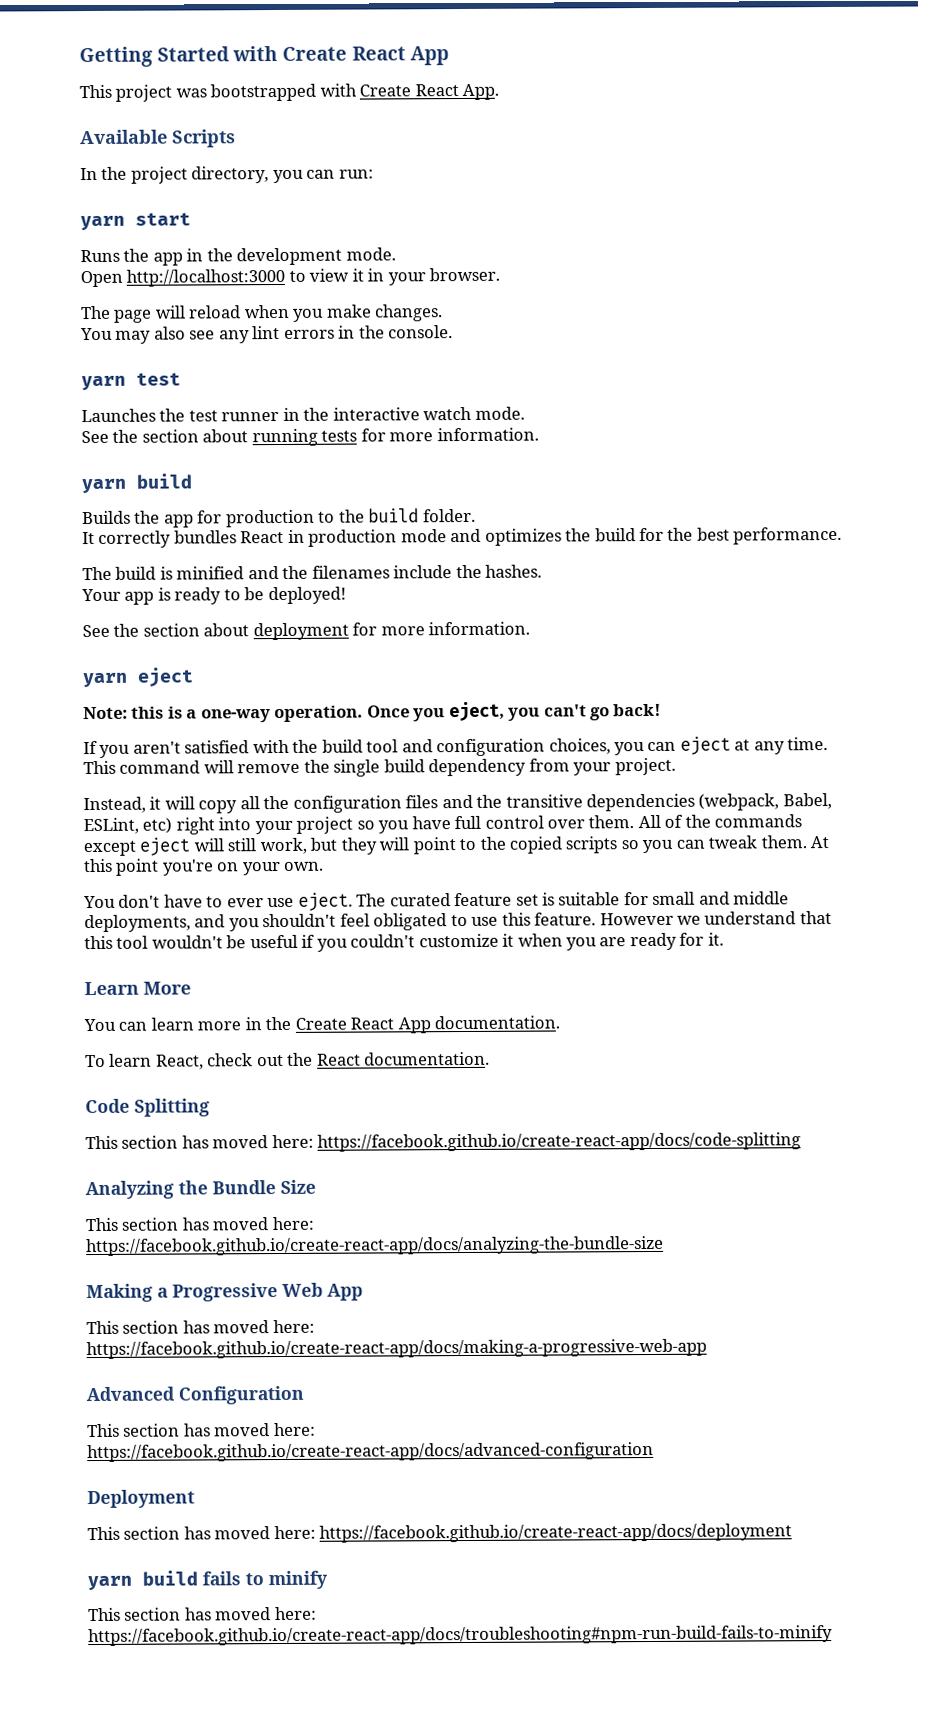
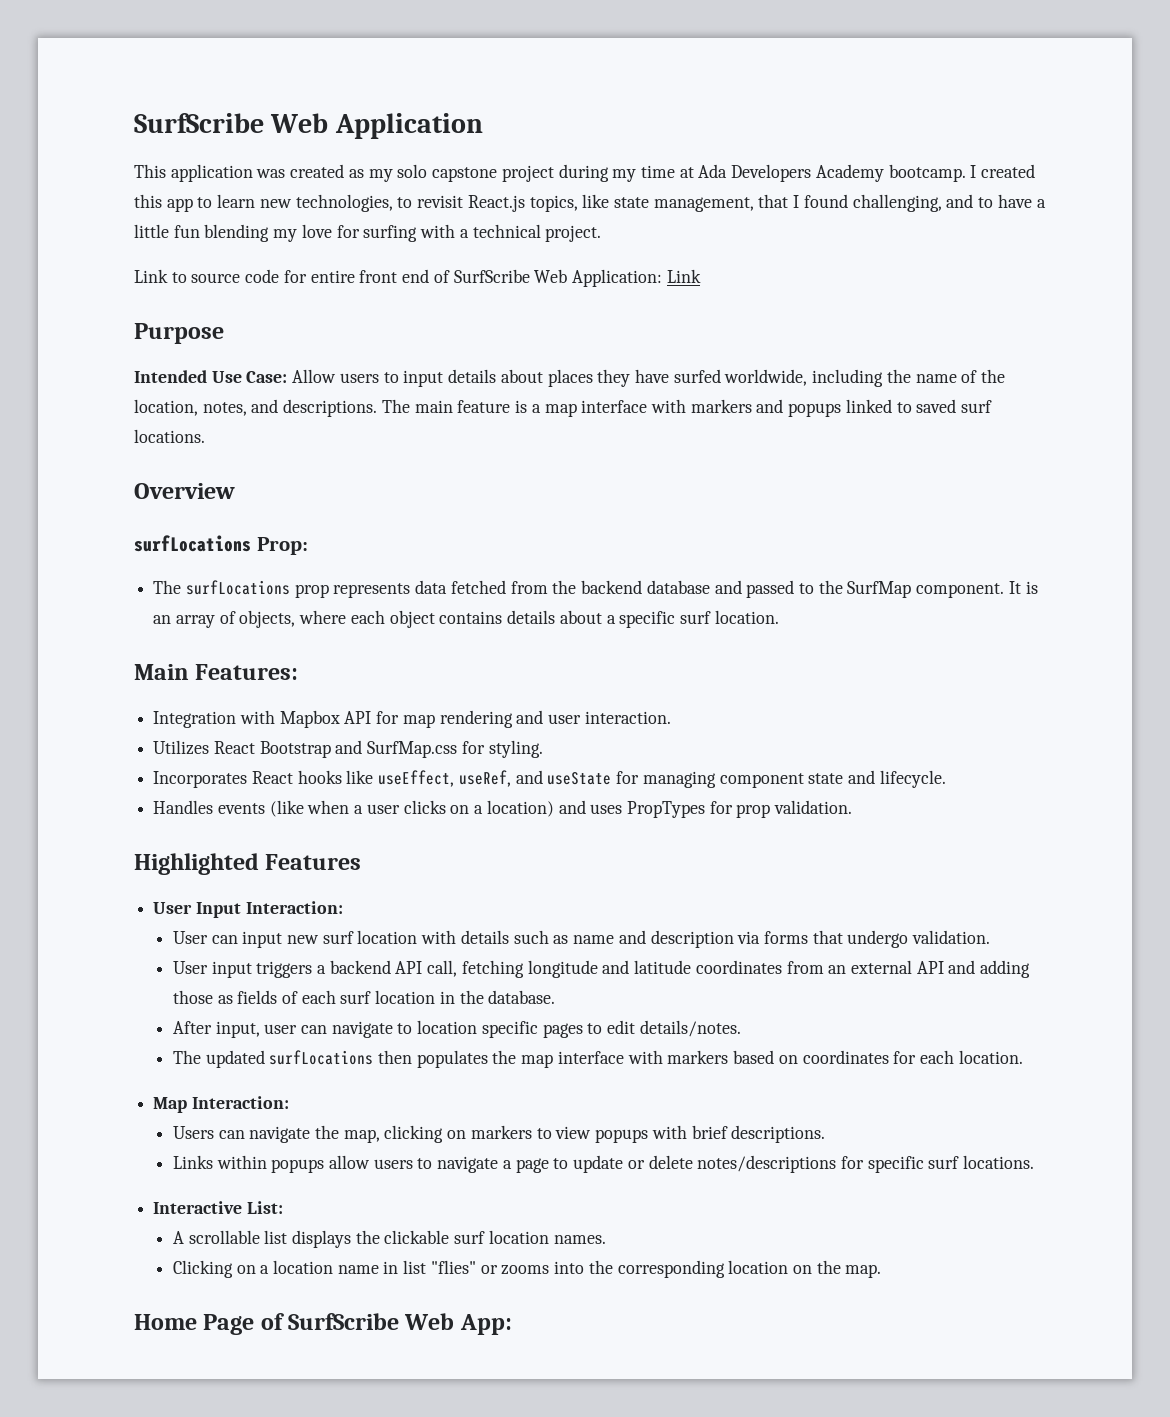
- Getting Started with Create React App
- This project was bootstrapped with Create React App.
- Available Scripts
- In the project directory, you can run:
- yarn start
- Runs the app in the development mode.
- Open http://localhost:3000 to view it in your browser.
- The page will reload when you make changes.
- You may also see any lint errors in the console.
- yarn test
- Launches the test runner in the interactive watch mode.
- See the section about running tests for more information.
- yarn build
- Builds the app for production to the build folder.
- It correctly bundles React in production mode and optimizes the build for the best performance.
- The build is minified and the filenames include the hashes.
- Your app is ready to be deployed!
- See the section about deployment for more information.
- yarn eject
- Note: this is a one-way operation. Once you eject, you can't go back!
- If you aren't satisfied with the build tool and configuration choices, you can eject at any time. This command will remove the single build dependency from your project.
- Instead, it will copy all the configuration files and the transitive dependencies (webpack, Babel, ESLint, etc) right into your project so you have full control over them. All of the commands except eject will still work, but they will point to the copied scripts so you can tweak them. At this point you're on your own.
- You don't have to ever use eject. The curated feature set is suitable for small and middle deployments, and you shouldn't feel obligated to use this feature. However we understand that this tool wouldn't be useful if you couldn't customize it when you are ready for it.
- Learn More
- You can learn more in the Create React App documentation.
- To learn React, check out the React documentation.
- Code Splitting
- This section has moved here: https://facebook.github.io/create-react-app/docs/code-splitting
- Analyzing the Bundle Size
- This section has moved here: https://facebook.github.io/create-react-app/docs/analyzing-the-bundle-size
- Making a Progressive Web App
- This section has moved here: https://facebook.github.io/create-react-app/docs/making-a-progressive-web-app
- Advanced Configuration
- This section has moved here: https://facebook.github.io/create-react-app/docs/advanced-configuration
- Deployment
- This section has moved here: https://facebook.github.io/create-react-app/docs/deployment
- yarn build fails to minify
- This section has moved here: https://facebook.github.io/create-react-app/docs/troubleshooting#npm-run-build-fails-to-minify
+ SurfScribe Web Application
+ This application was created as my solo capstone project during my time at Ada Developers Academy bootcamp. I created this app to learn new technologies, to revisit React.js topics, like state management, that I found challenging, and to have a little fun blending my love for surfing with a technical project.
+ Link to source code for entire front end of SurfScribe Web Application: Link
+ Purpose
+ Intended Use Case: Allow users to input details about places they have surfed worldwide, including the name of the location, notes, and descriptions. The main feature is a map interface with markers and popups linked to saved surf locations.
+ Overview
+ surfLocations Prop:
+ The surfLocations prop represents data fetched from the backend database and passed to the SurfMap component. It is an array of objects, where each object contains details about a specific surf location.
+ Main Features:
+ Integration with Mapbox API for map rendering and user interaction.
+ Utilizes React Bootstrap and SurfMap.css for styling.
+ Incorporates React hooks like useEffect, useRef, and useState for managing component state and lifecycle.
+ Handles events (like when a user clicks on a location) and uses PropTypes for prop validation.
+ Highlighted Features
+ User Input Interaction:
+ User can input new surf location with details such as name and description via forms that undergo validation.
+ User input triggers a backend API call, fetching longitude and latitude coordinates from an external API and adding those as fields of each surf location in the database.
+ After input, user can navigate to location specific pages to edit details/notes.
+ The updated surfLocations then populates the map interface with markers based on coordinates for each location.
+ Map Interaction:
+ Users can navigate the map, clicking on markers to view popups with brief descriptions.
+ Links within popups allow users to navigate a page to update or delete notes/descriptions for specific surf locations.
+ Interactive List:
+ A scrollable list displays the clickable surf location names.
+ Clicking on a location name in list "flies" or zooms into the corresponding location on the map.
+ Home Page of SurfScribe Web App:

